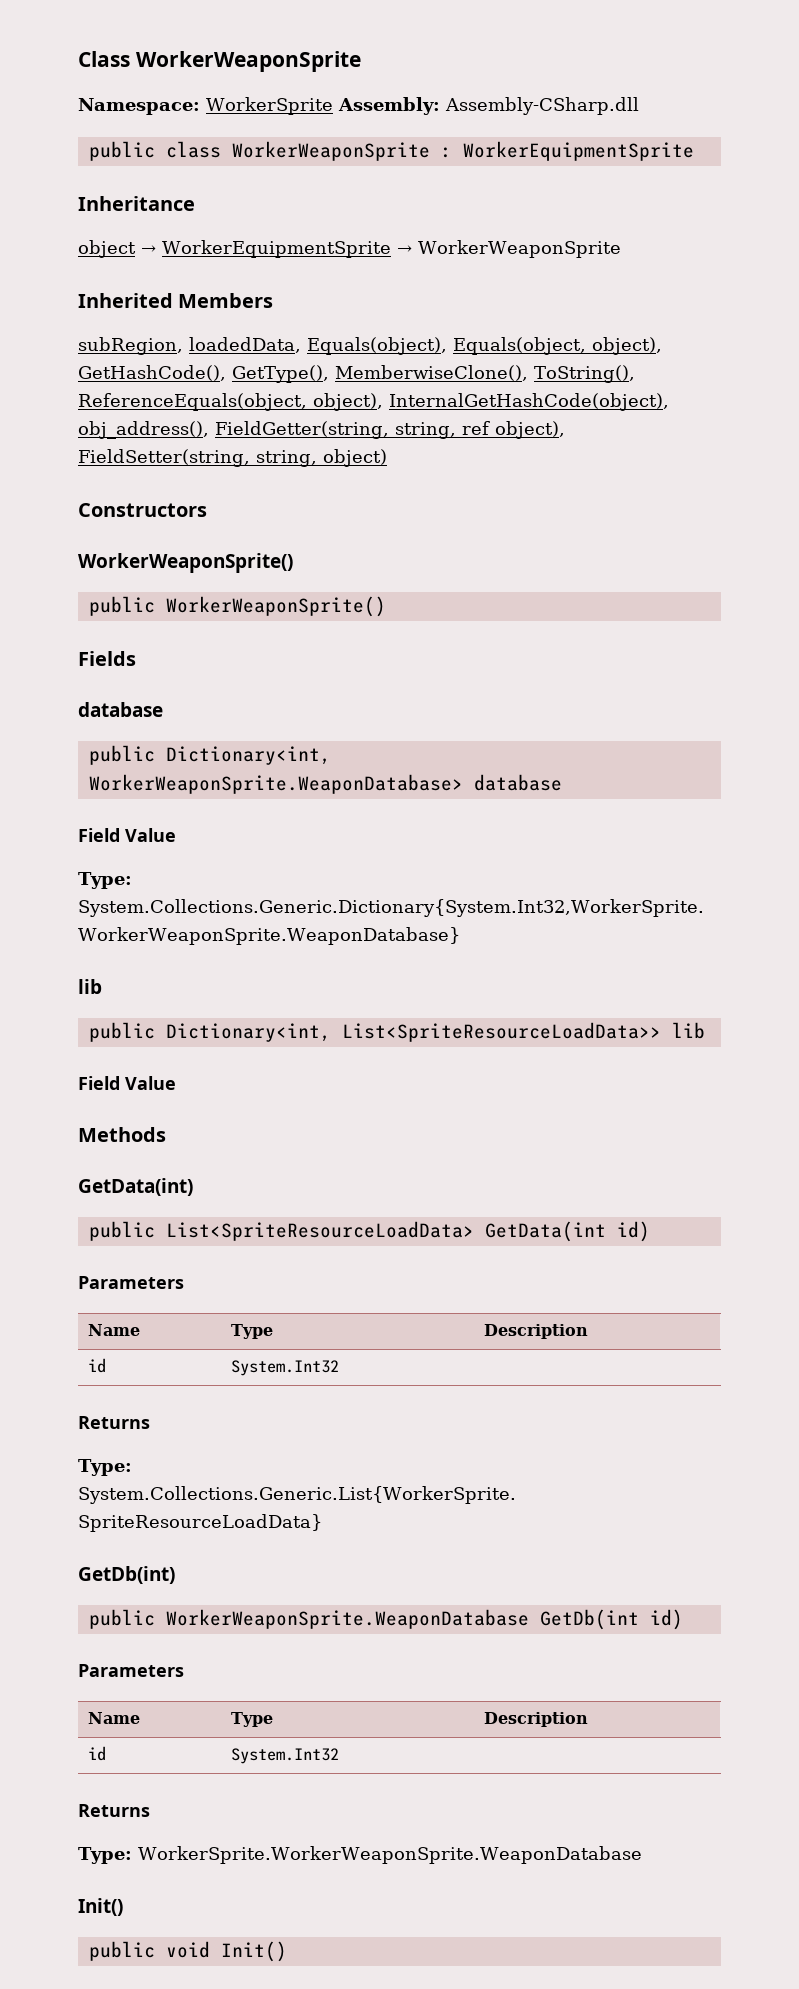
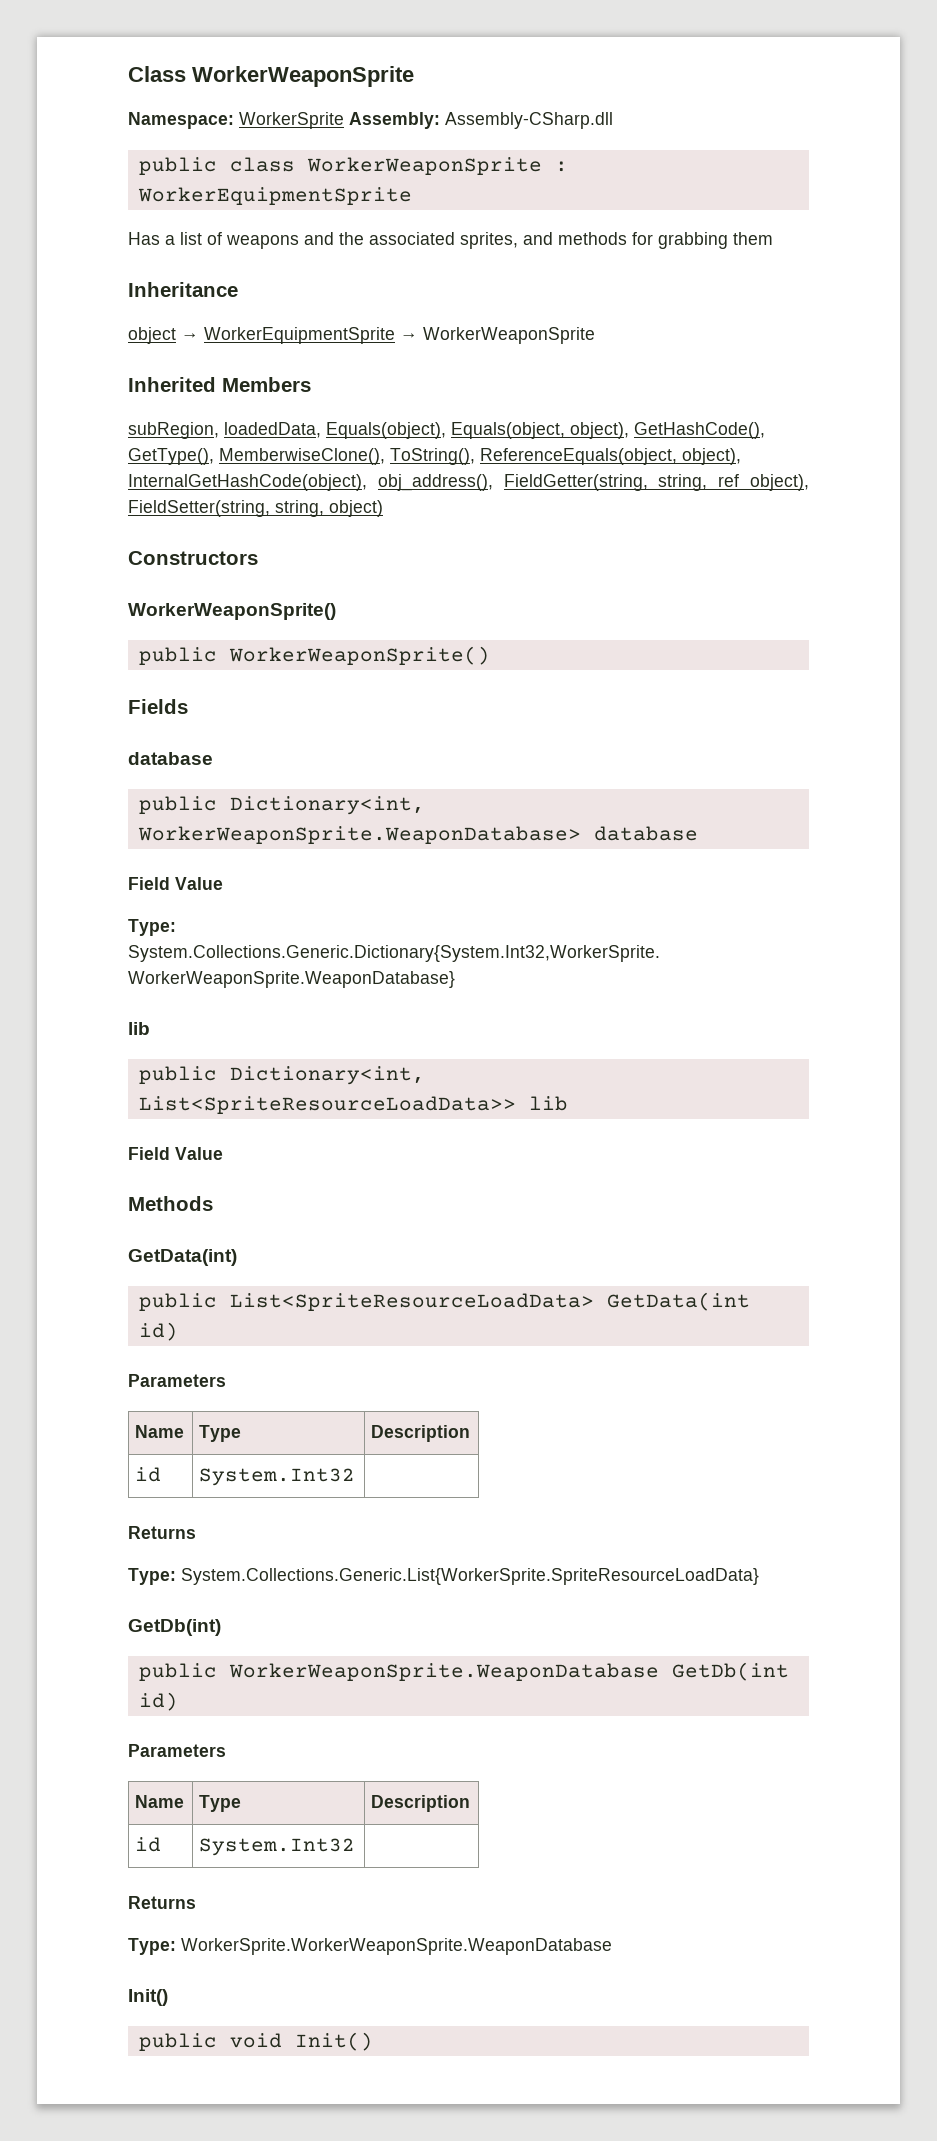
+ Has a list of weapons and the associated sprites, and methods for grabbing them

